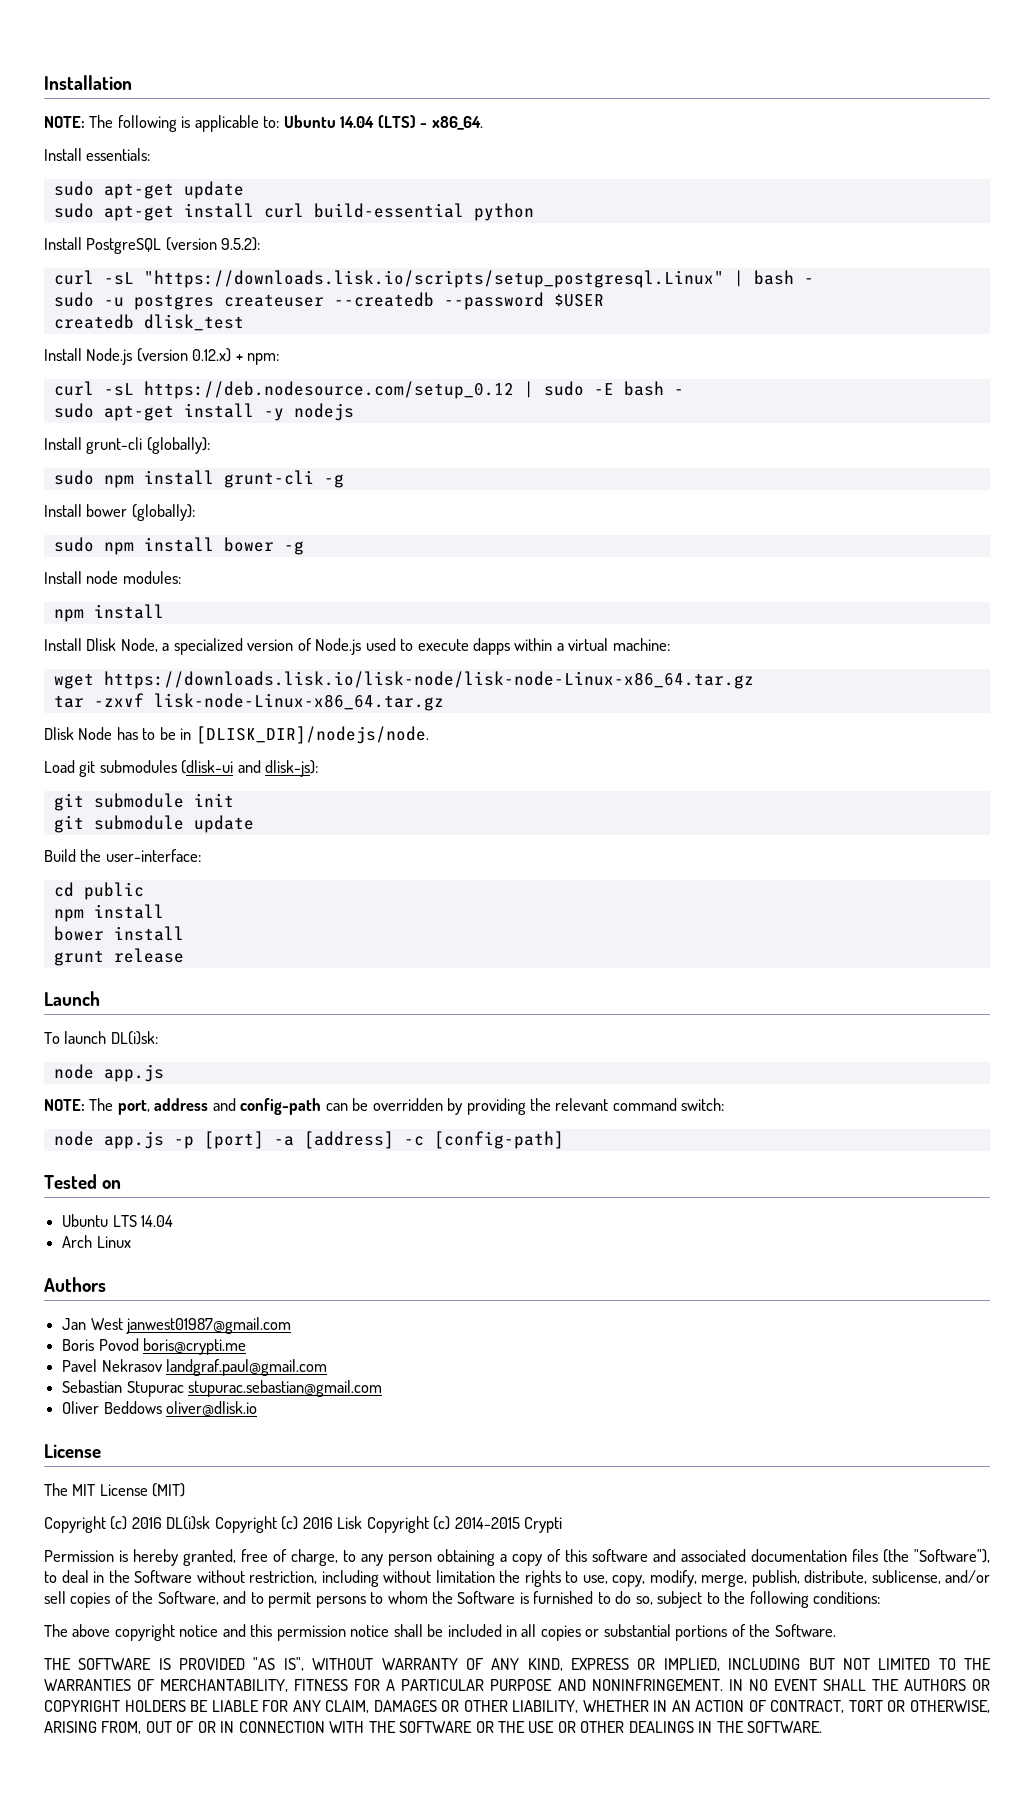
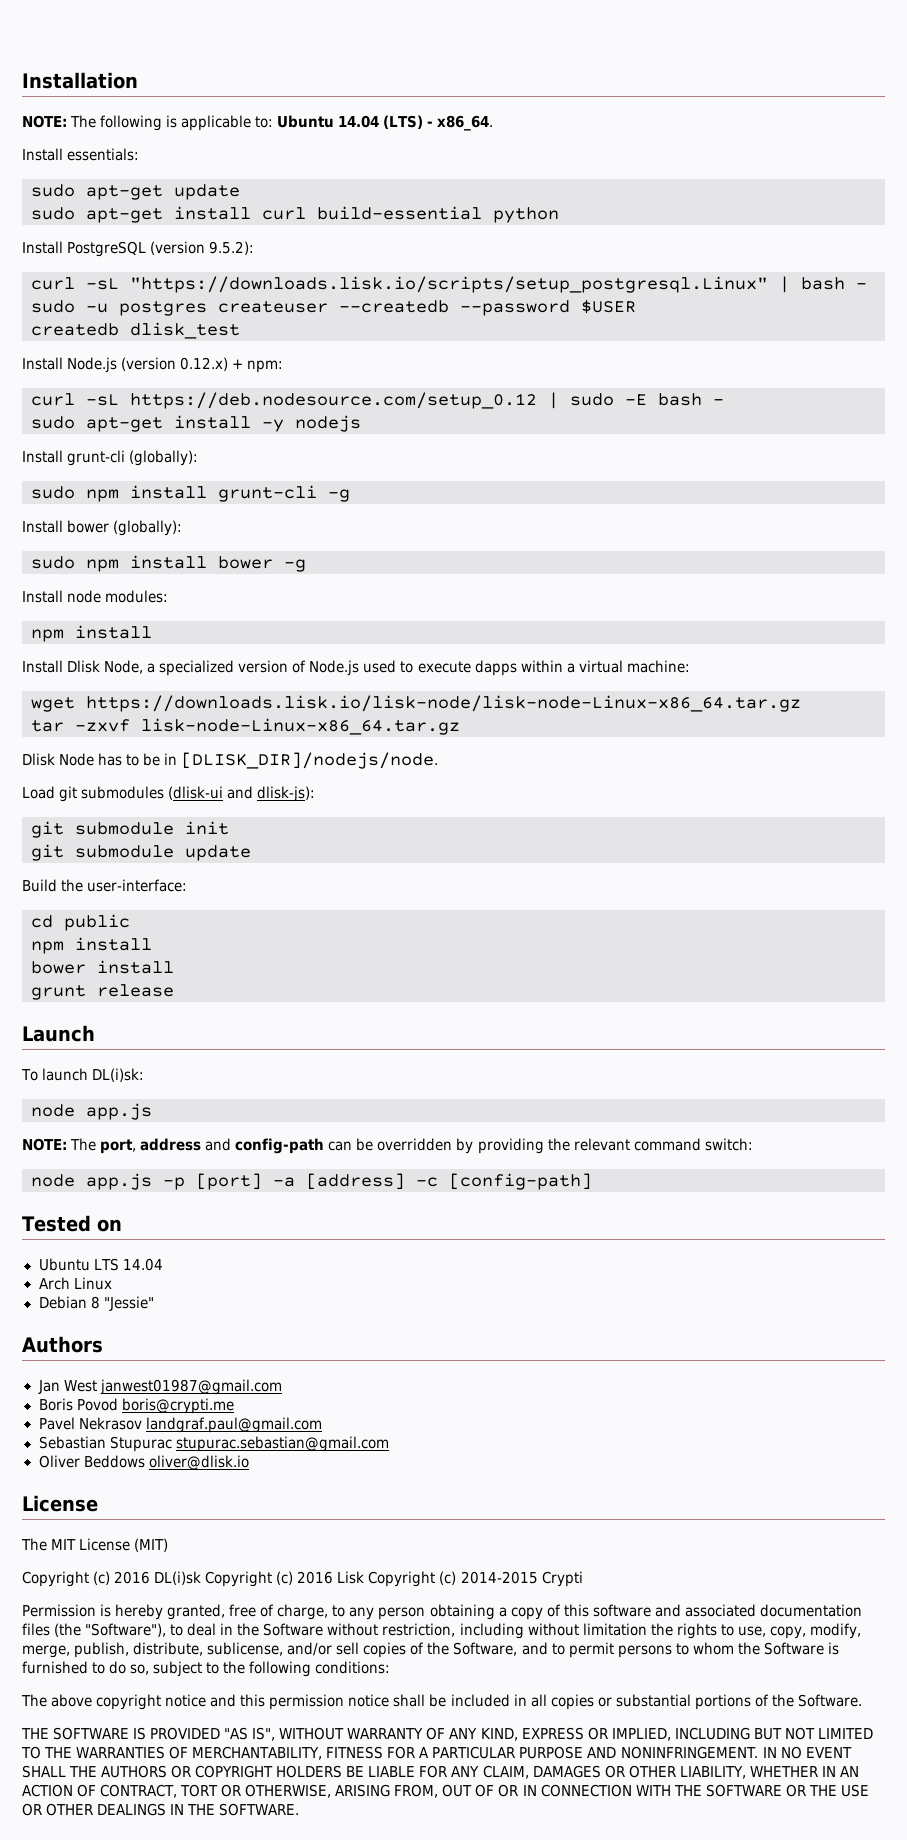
+ Debian 8 "Jessie"

